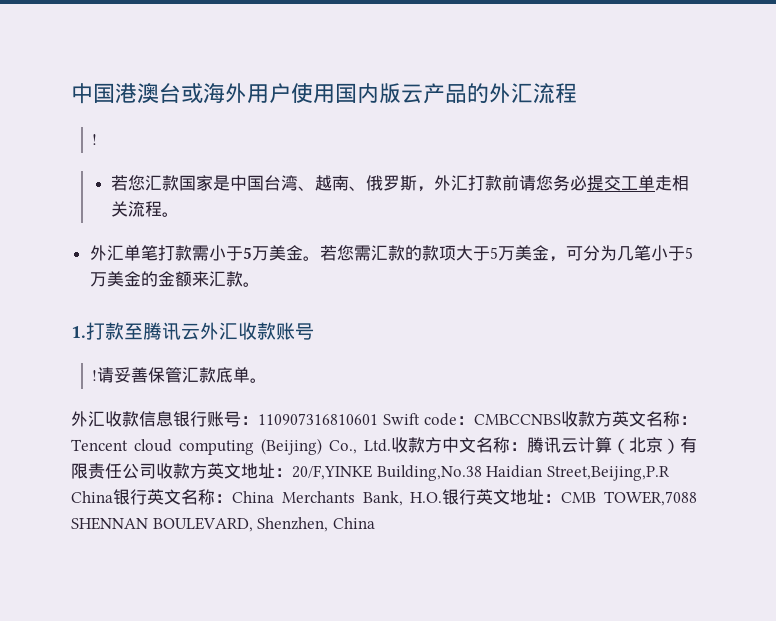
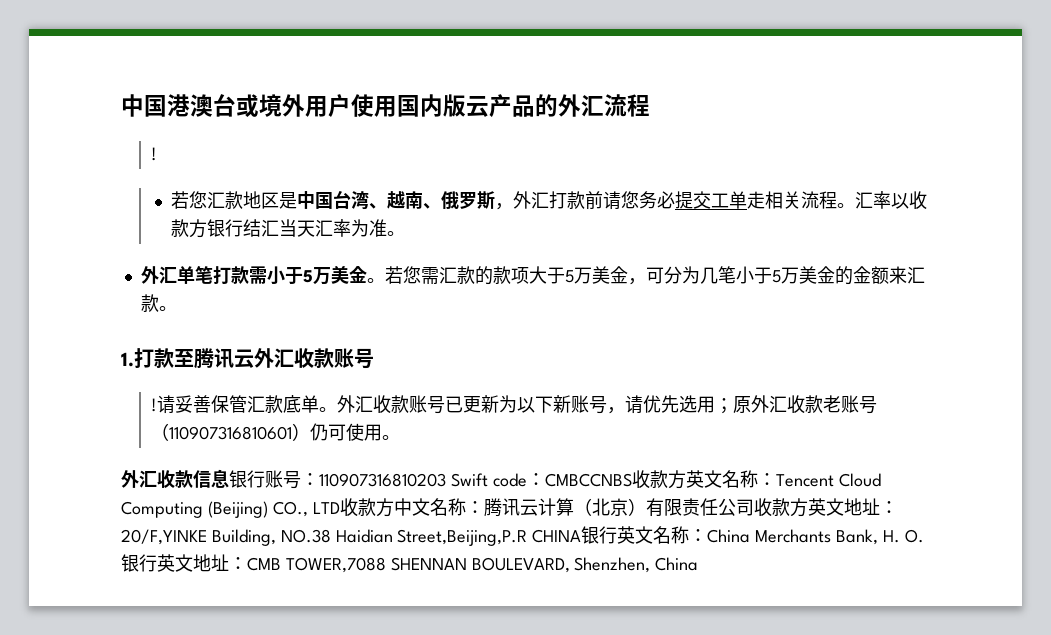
- 中国港澳台或海外用户使用国内版云产品的外汇流程
+ 中国港澳台或境外用户使用国内版云产品的外汇流程
- 若您汇款国家是中国台湾、越南、俄罗斯，外汇打款前请您务必提交工单走相关流程。
+ 若您汇款地区是中国台湾、越南、俄罗斯，外汇打款前请您务必提交工单走相关流程。汇率以收款方银行结汇当天汇率为准。
+ 外汇收款账号已更新为以下新账号，请优先选用；原外汇收款老账号（110907316810601）仍可使用。
- 外汇收款信息银行账号：110907316810601 Swift code：CMBCCNBS收款方英文名称：Tencent cloud computing (Beijing) Co., Ltd.收款方中文名称：腾讯云计算（北京）有限责任公司收款方英文地址：20/F,YINKE Building,No.38 Haidian Street,Beijing,P.R China银行英文名称：China Merchants Bank, H.O.银行英文地址：CMB TOWER,7088 SHENNAN BOULEVARD, Shenzhen, China
+ 外汇收款信息银行账号：110907316810203 Swift code：CMBCCNBS收款方英文名称：Tencent Cloud Computing (Beijing) CO., LTD收款方中文名称：腾讯云计算（北京）有限责任公司收款方英文地址：20/F,YINKE Building, NO.38 Haidian Street,Beijing,P.R CHINA银行英文名称：China Merchants Bank, H. O.银行英文地址：CMB TOWER,7088 SHENNAN BOULEVARD, Shenzhen, China

